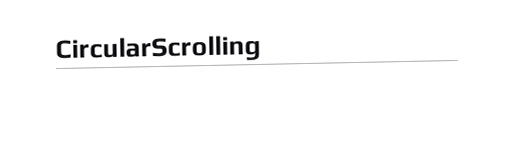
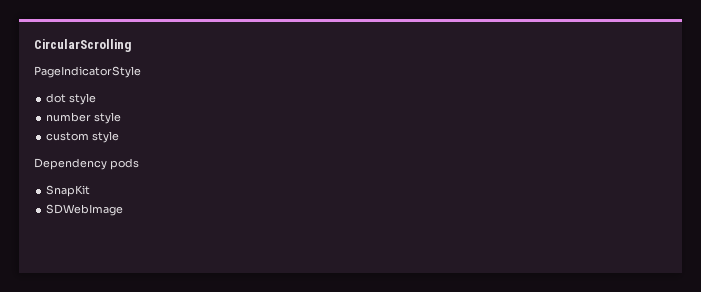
+ PageIndicatorStyle
+ dot style
+ number style
+ custom style
+ Dependency pods
+ SnapKit
+ SDWebImage

